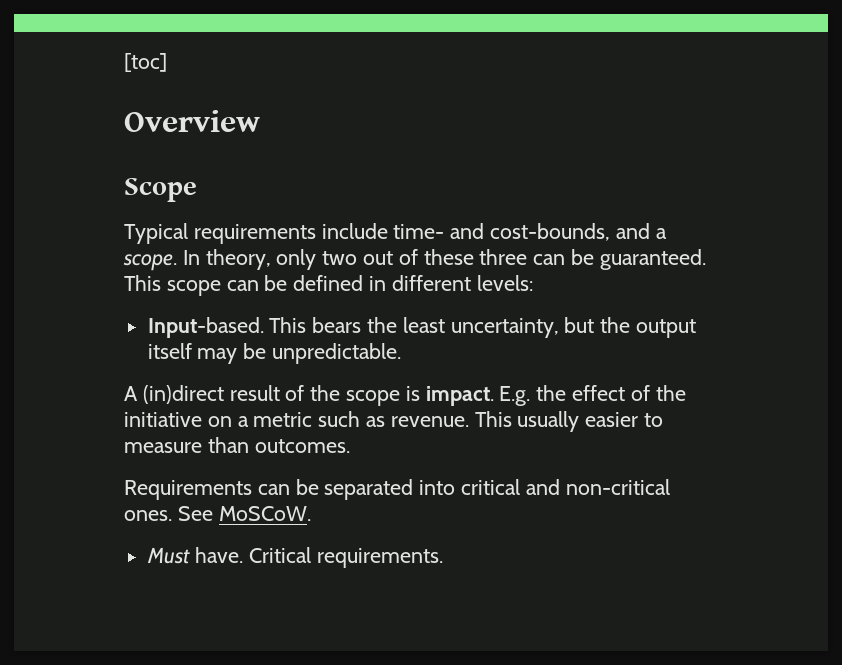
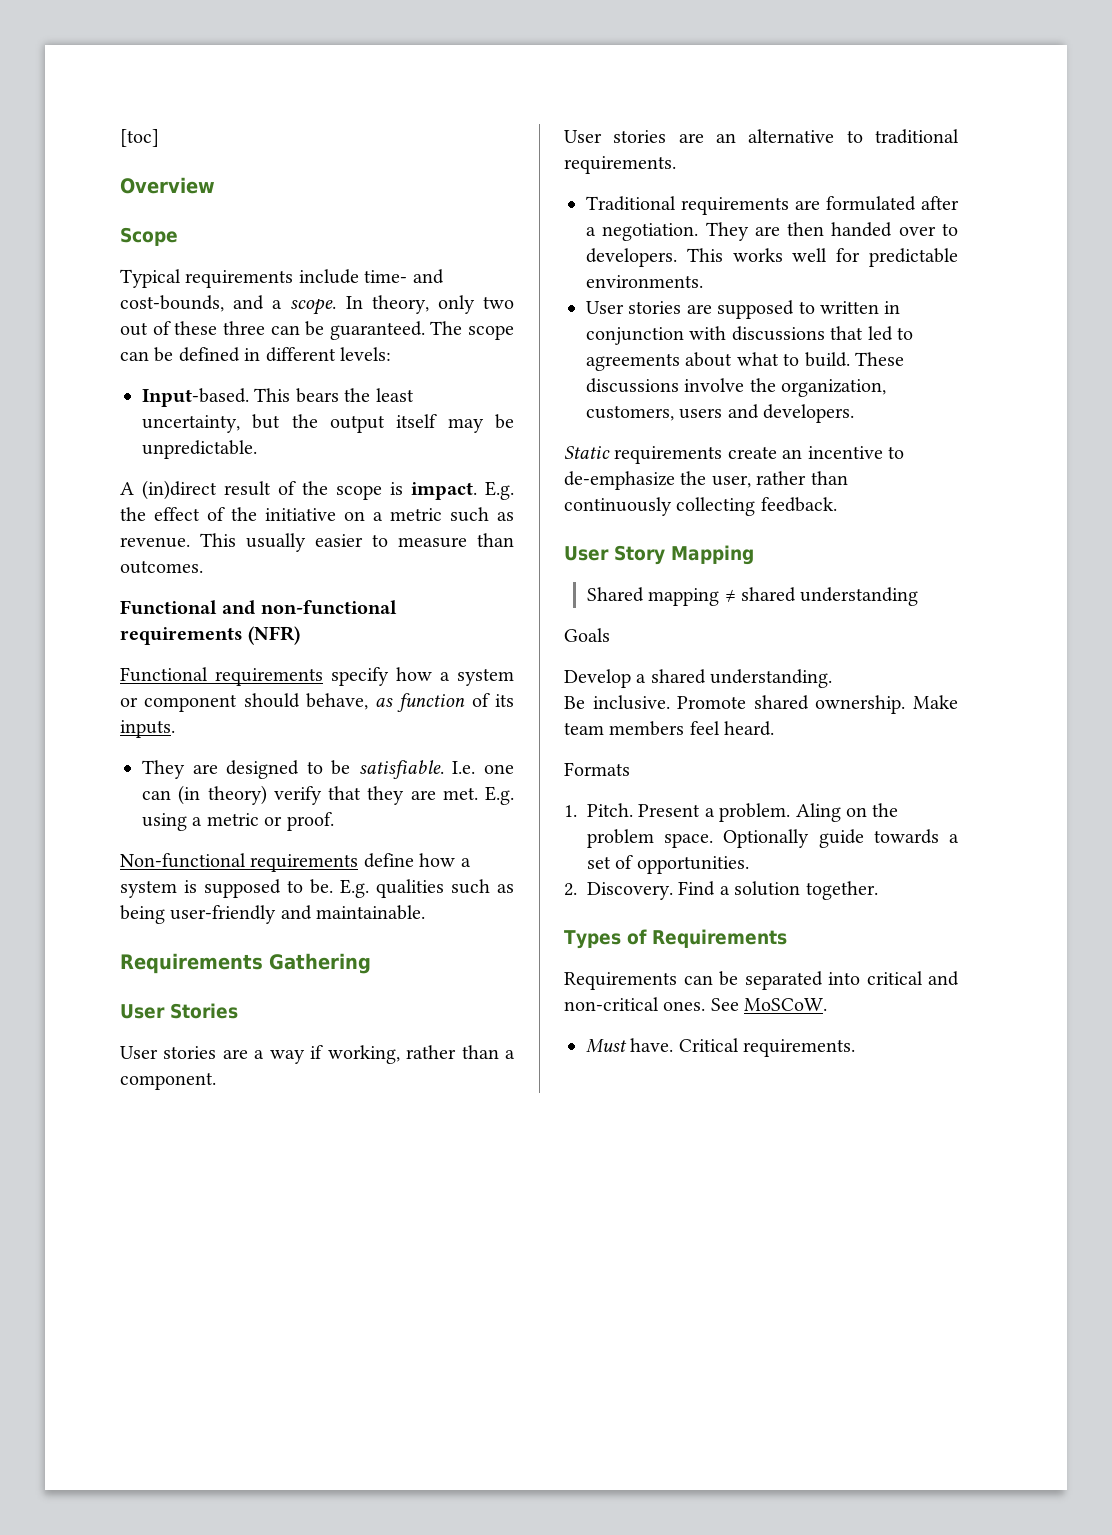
- This scope can be defined in different levels:
+ The scope can be defined in different levels:
+ Functional and non-functional requirements (NFR)
+ Functional requirements specify how a system or component should behave, as function of its inputs.
+ They are designed to be satisfiable. I.e. one can (in theory) verify that they are met. E.g. using a metric or proof.
+ Non-functional requirements define how a system is supposed to be. E.g. qualities such as being user-friendly and maintainable.
+ Requirements Gathering
+ User Stories
+ User stories are a way if working, rather than a component.
+ User stories are an alternative to traditional requirements.
+ Traditional requirements are formulated after a negotiation. They are then handed over to developers. This works well for predictable environments.
+ User stories are supposed to written in conjunction with discussions that led to agreements about what to build. These discussions involve the organization, customers, users and developers.
+ Static requirements create an incentive to de-emphasize the user, rather than continuously collecting feedback.
+ User Story Mapping
+ Shared mapping ≠ shared understanding
+ Goals
+ Develop a shared understanding.
+ Be inclusive. Promote shared ownership. Make team members feel heard.
+ Formats
+ 1. Pitch. Present a problem. Aling on the problem space. Optionally guide towards a set of opportunities.
+ 2. Discovery. Find a solution together.
+ Types of Requirements

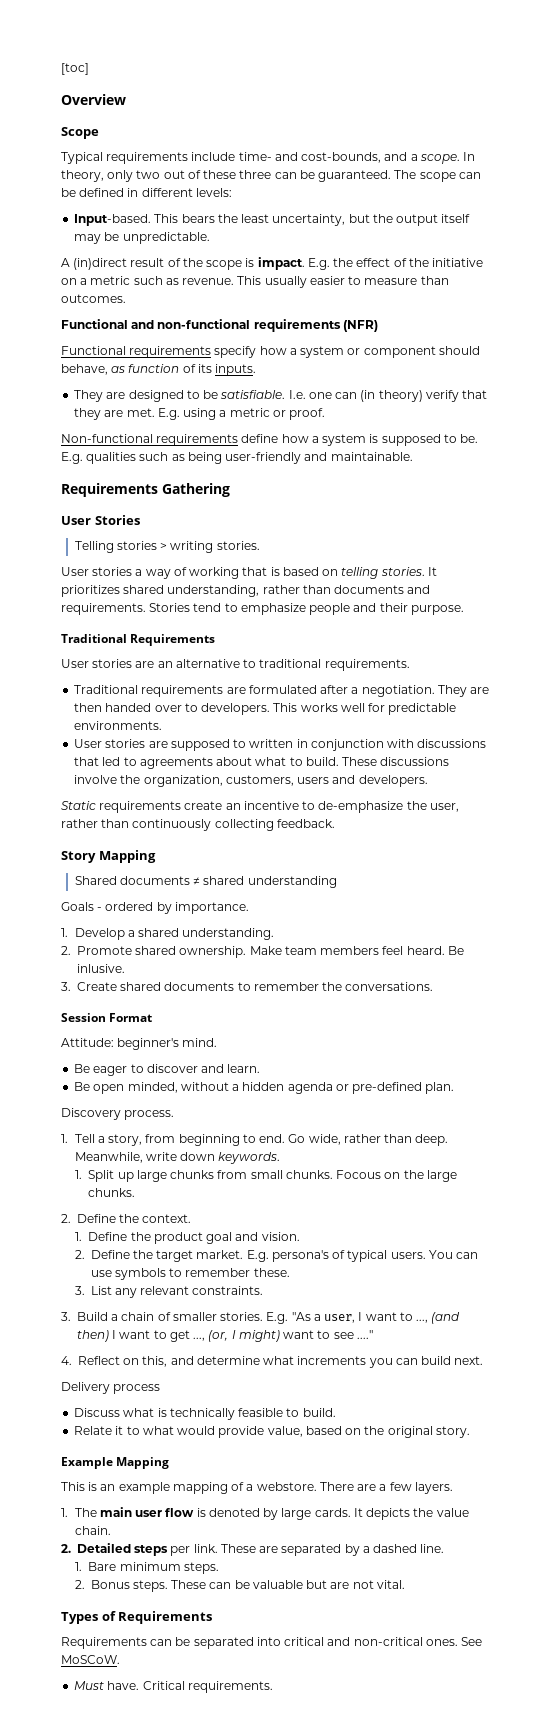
- User stories are a way if working, rather than a component.
+ Telling stories > writing stories.
+ User stories a way of working that is based on telling stories. It prioritizes shared understanding, rather than documents and requirements. Stories tend to emphasize people and their purpose.
+ Traditional Requirements
- User Story Mapping
+ Story Mapping
- Shared mapping ≠ shared understanding
+ Shared documents ≠ shared understanding
- Goals
- Develop a shared understanding.
+ Goals - ordered by importance.
+ 1. Develop a shared understanding.
- Be inclusive. Promote shared ownership.
+ 2. Promote shared ownership.
- Make team members feel heard.
- Formats
- 1. Pitch. Present a problem. Aling on the problem space. Optionally guide towards a set of opportunities.
- 2. Discovery. Find a solution together.
+ Make team members feel heard. Be inlusive.
+ 3. Create shared documents to remember the conversations.
+ Session Format
+ Attitude: beginner's mind.
+ Be eager to discover and learn.
+ Be open minded, without a hidden agenda or pre-defined plan.
+ Discovery process.
+ 1. Tell a story, from beginning to end. Go wide, rather than deep. Meanwhile, write down keywords.
+ 1. Split up large chunks from small chunks. Focous on the large chunks.
+ 2. Define the context.
+ 1. Define the product goal and vision.
+ 2. Define the target market. E.g. persona's of typical users. You can use symbols to remember these.
+ 3. List any relevant constraints.
+ 3. Build a chain of smaller stories. E.g. "As a user, I want to ..., (and then) I want to get ..., (or, I might) want to see ...."
+ 4. Reflect on this, and determine what increments you can build next.
+ Delivery process
+ Discuss what is technically feasible to build.
+ Relate it to what would provide value, based on the original story.
+ Example Mapping
+ This is an example mapping of a webstore. There are a few layers.
+ 1. The main user flow is denoted by large cards. It depicts the value chain.
+ 2. Detailed steps per link. These are separated by a dashed line.
+ 1. Bare minimum steps.
+ 2. Bonus steps. These can be valuable but are not vital.

